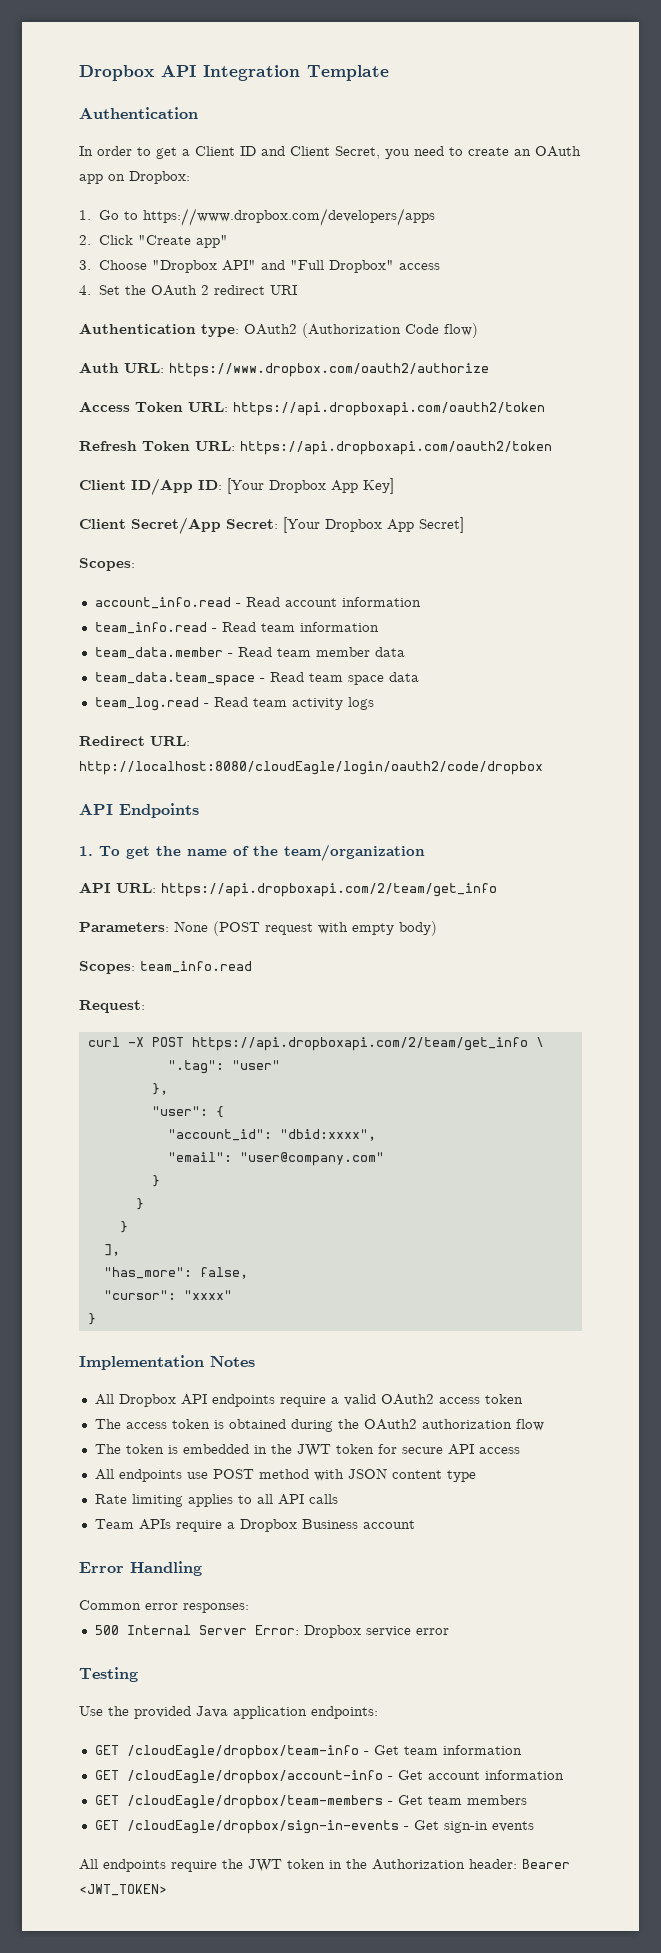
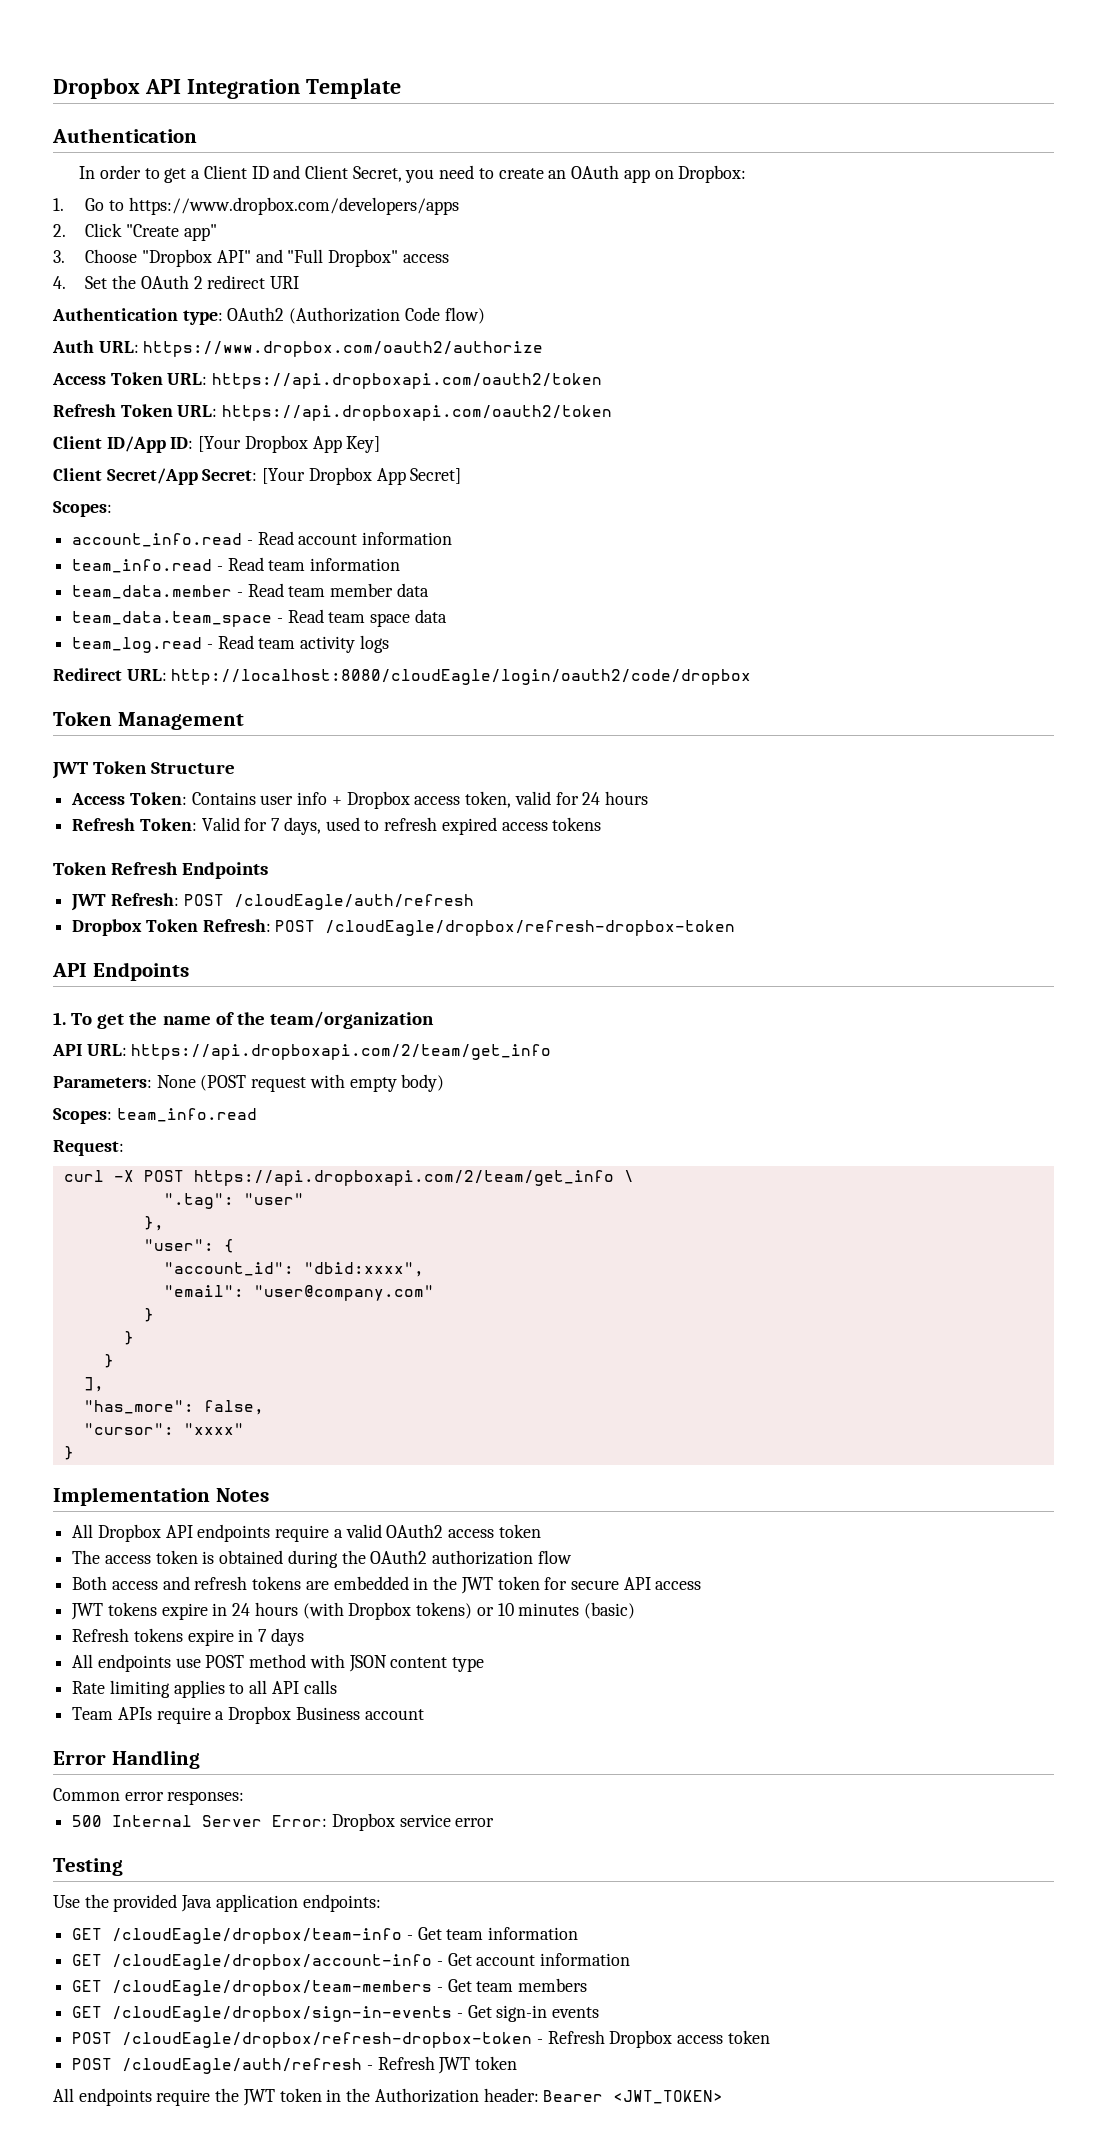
+ Token Management
+ JWT Token Structure
+ Access Token: Contains user info + Dropbox access token, valid for 24 hours
+ Refresh Token: Valid for 7 days, used to refresh expired access tokens
+ Token Refresh Endpoints
+ JWT Refresh: POST /cloudEagle/auth/refresh
+ Dropbox Token Refresh: POST /cloudEagle/dropbox/refresh-dropbox-token
- The token is embedded in the JWT token for secure API access
+ Both access and refresh tokens are embedded in the JWT token for secure API access
+ JWT tokens expire in 24 hours (with Dropbox tokens) or 10 minutes (basic)
+ Refresh tokens expire in 7 days
+ POST /cloudEagle/dropbox/refresh-dropbox-token - Refresh Dropbox access token
+ POST /cloudEagle/auth/refresh - Refresh JWT token

